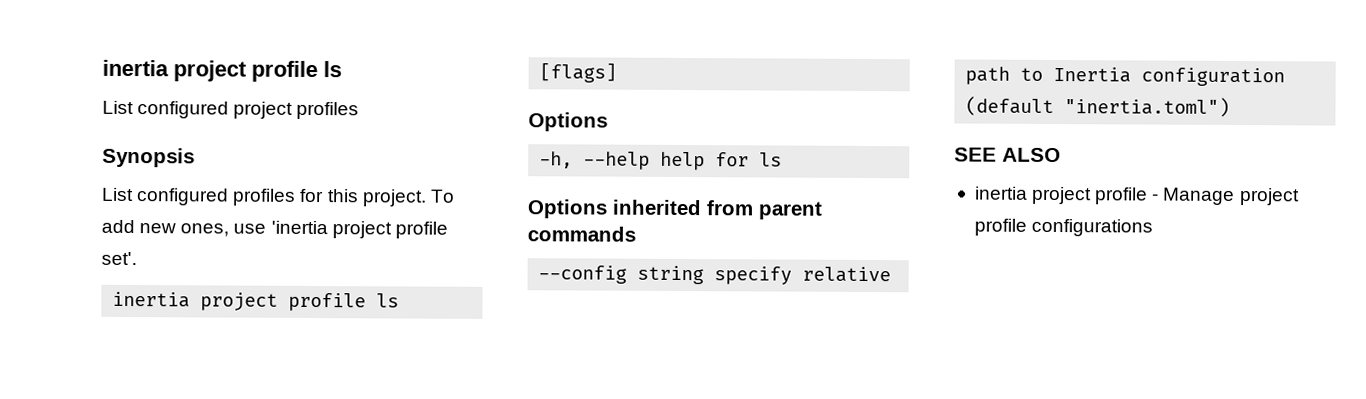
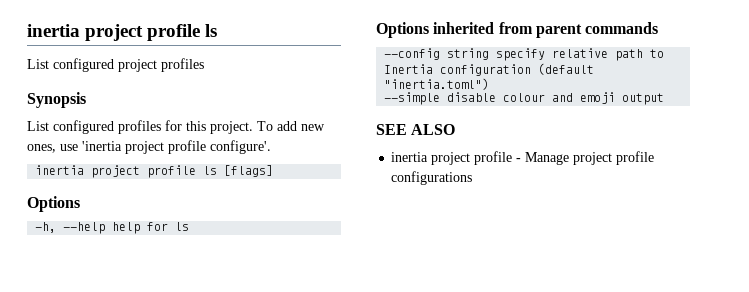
- To add new ones, use 'inertia project profile set'.
+ To add new ones, use 'inertia project profile configure'.
+ --simple disable colour and emoji output

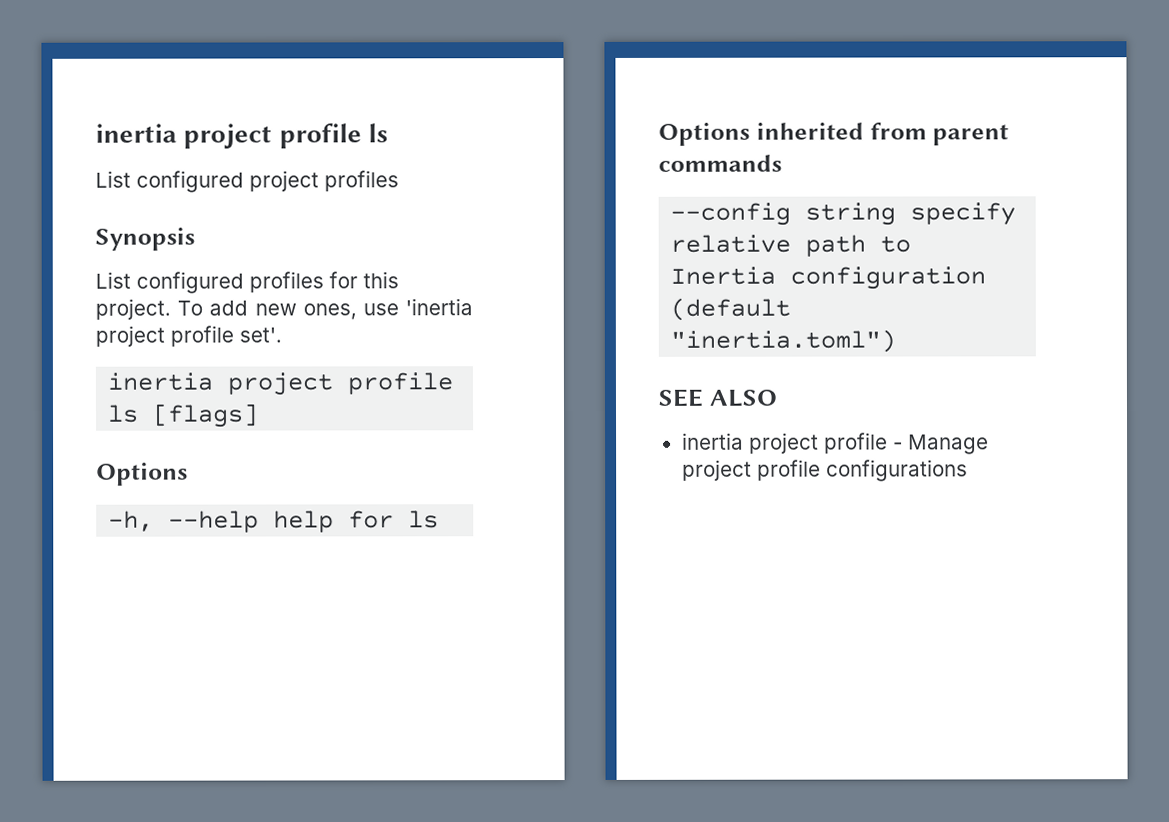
- To add new ones, use 'inertia project profile configure'.
+ To add new ones, use 'inertia project profile set'.
- --simple disable colour and emoji output

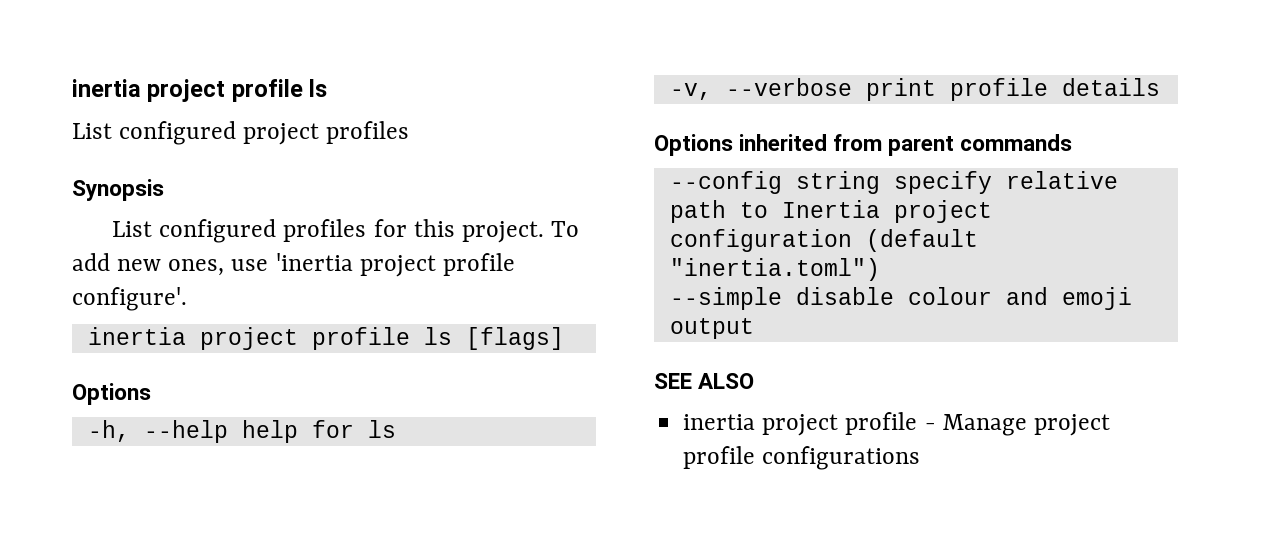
- To add new ones, use 'inertia project profile set'.
+ To add new ones, use 'inertia project profile configure'.
+ -v, --verbose print profile details
- --config string specify relative path to Inertia configuration (default "inertia.toml")
+ --config string specify relative path to Inertia project configuration (default "inertia.toml")
+ --simple disable colour and emoji output

